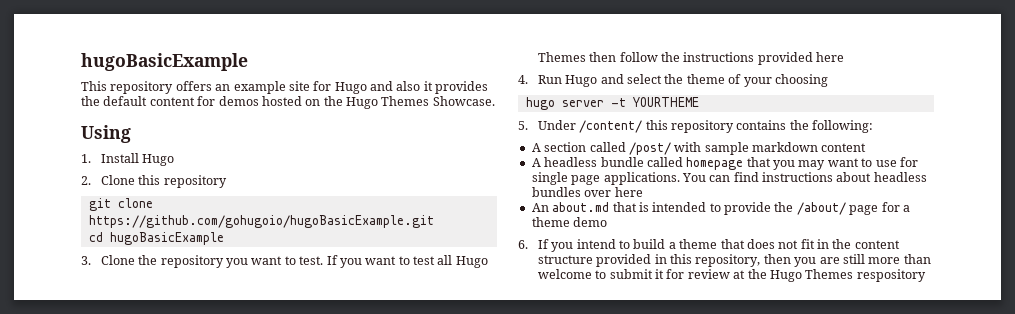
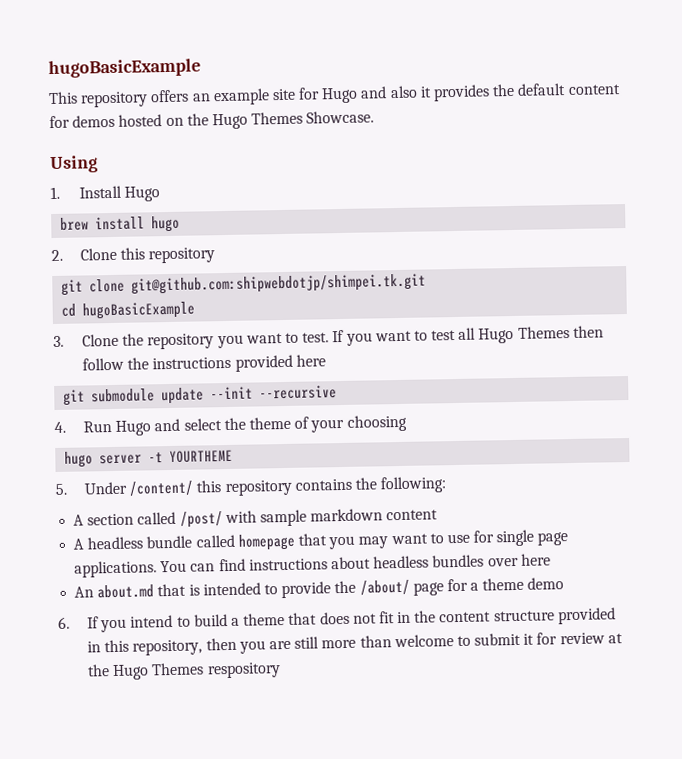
+ brew install hugo
- git clone https://github.com/gohugoio/hugoBasicExample.git
+ git clone git@github.com:shipwebdotjp/shimpei.tk.git
+ git submodule update --init --recursive

